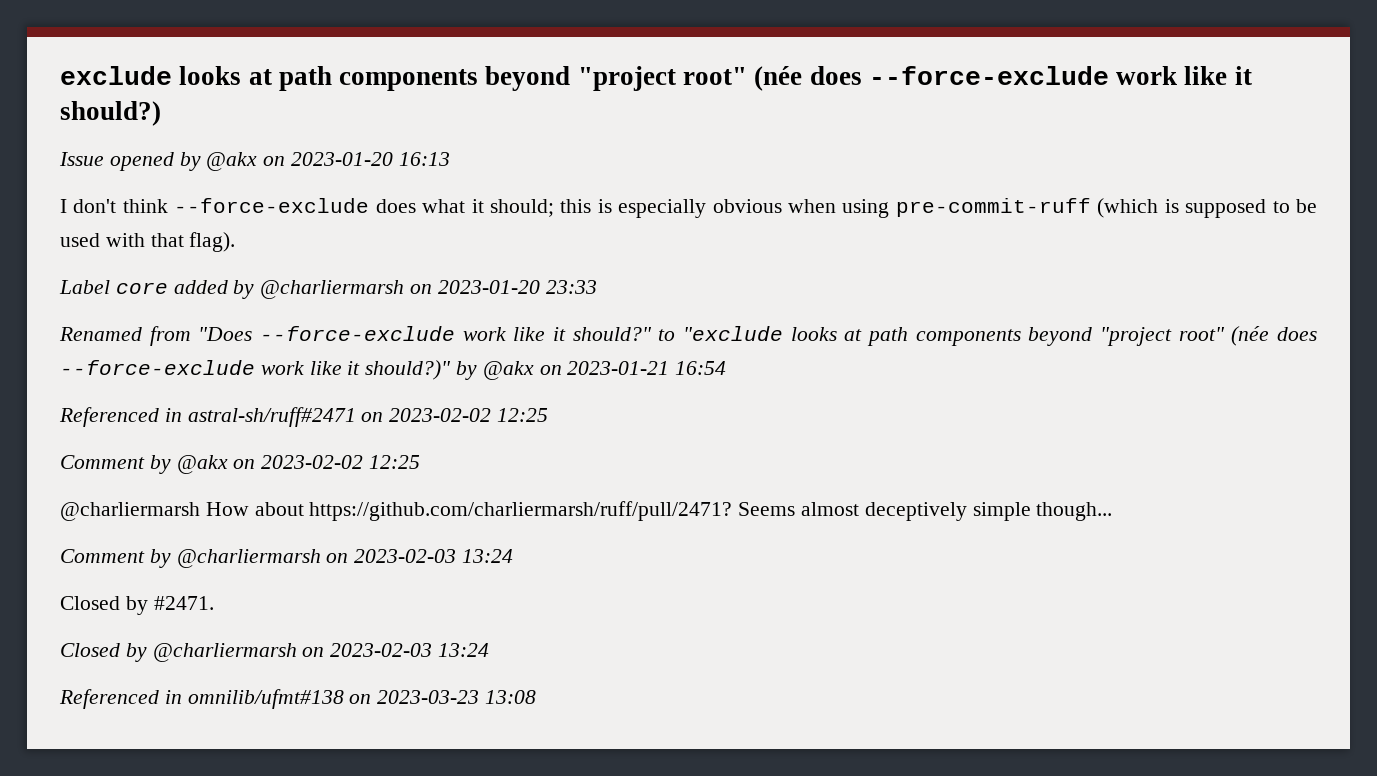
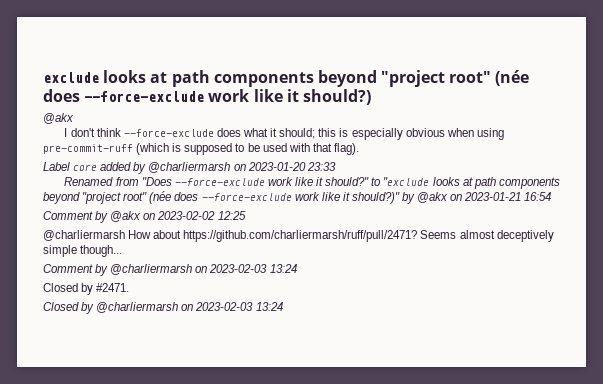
  exclude looks at path components beyond "project root" (née does --force-exclude work like it should?)
- Issue opened by @akx on 2023-01-20 16:13
+ @akx
- Referenced in astral-sh/ruff#2471 on 2023-02-02 12:25
- Referenced in omnilib/ufmt#138 on 2023-03-23 13:08

